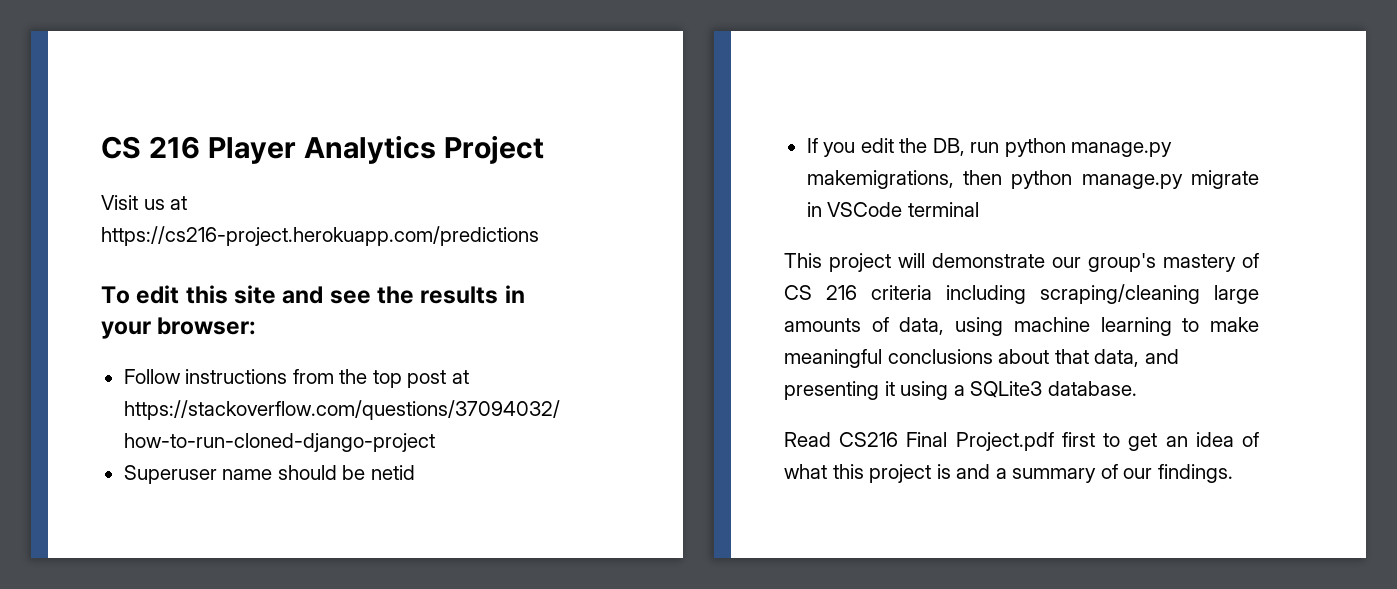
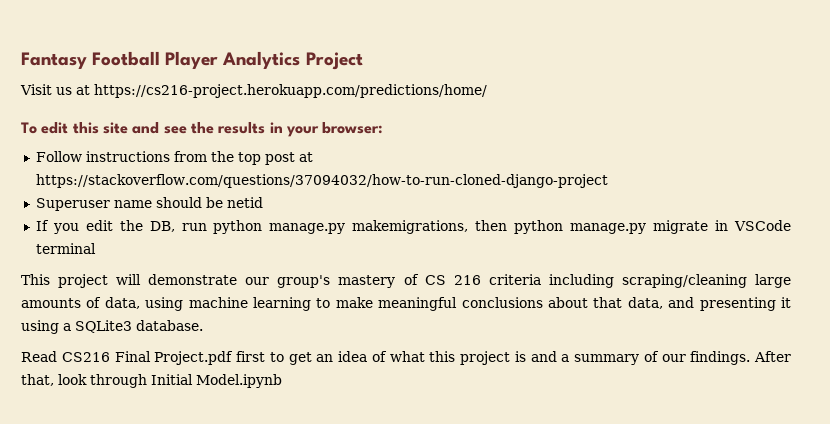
- CS 216 Player Analytics Project
+ Fantasy Football Player Analytics Project
- Visit us at https://cs216-project.herokuapp.com/predictions
+ Visit us at https://cs216-project.herokuapp.com/predictions/home/
+ After that, look through Initial Model.ipynb

